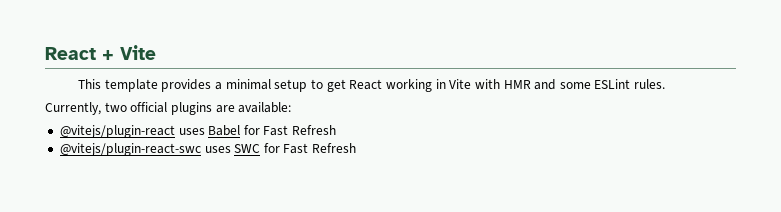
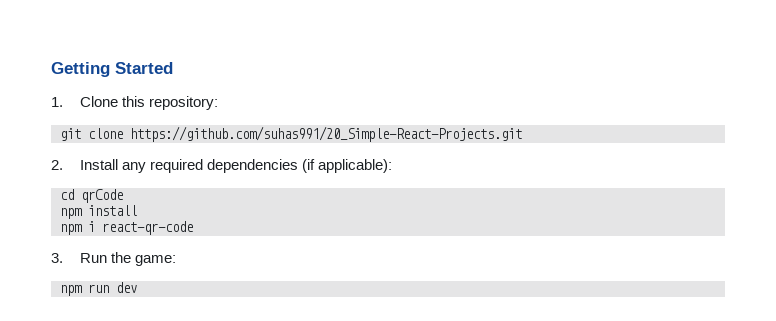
- React + Vite
- This template provides a minimal setup to get React working in Vite with HMR and some ESLint rules.
- Currently, two official plugins are available:
- @vitejs/plugin-react uses Babel for Fast Refresh
- @vitejs/plugin-react-swc uses SWC for Fast Refresh
+ Getting Started
+ 1. Clone this repository:
+ git clone https://github.com/suhas991/20_Simple-React-Projects.git
+ 2. Install any required dependencies (if applicable):
+ cd qrCode
+ npm install
+ npm i react-qr-code
+ 3. Run the game:
+ npm run dev

